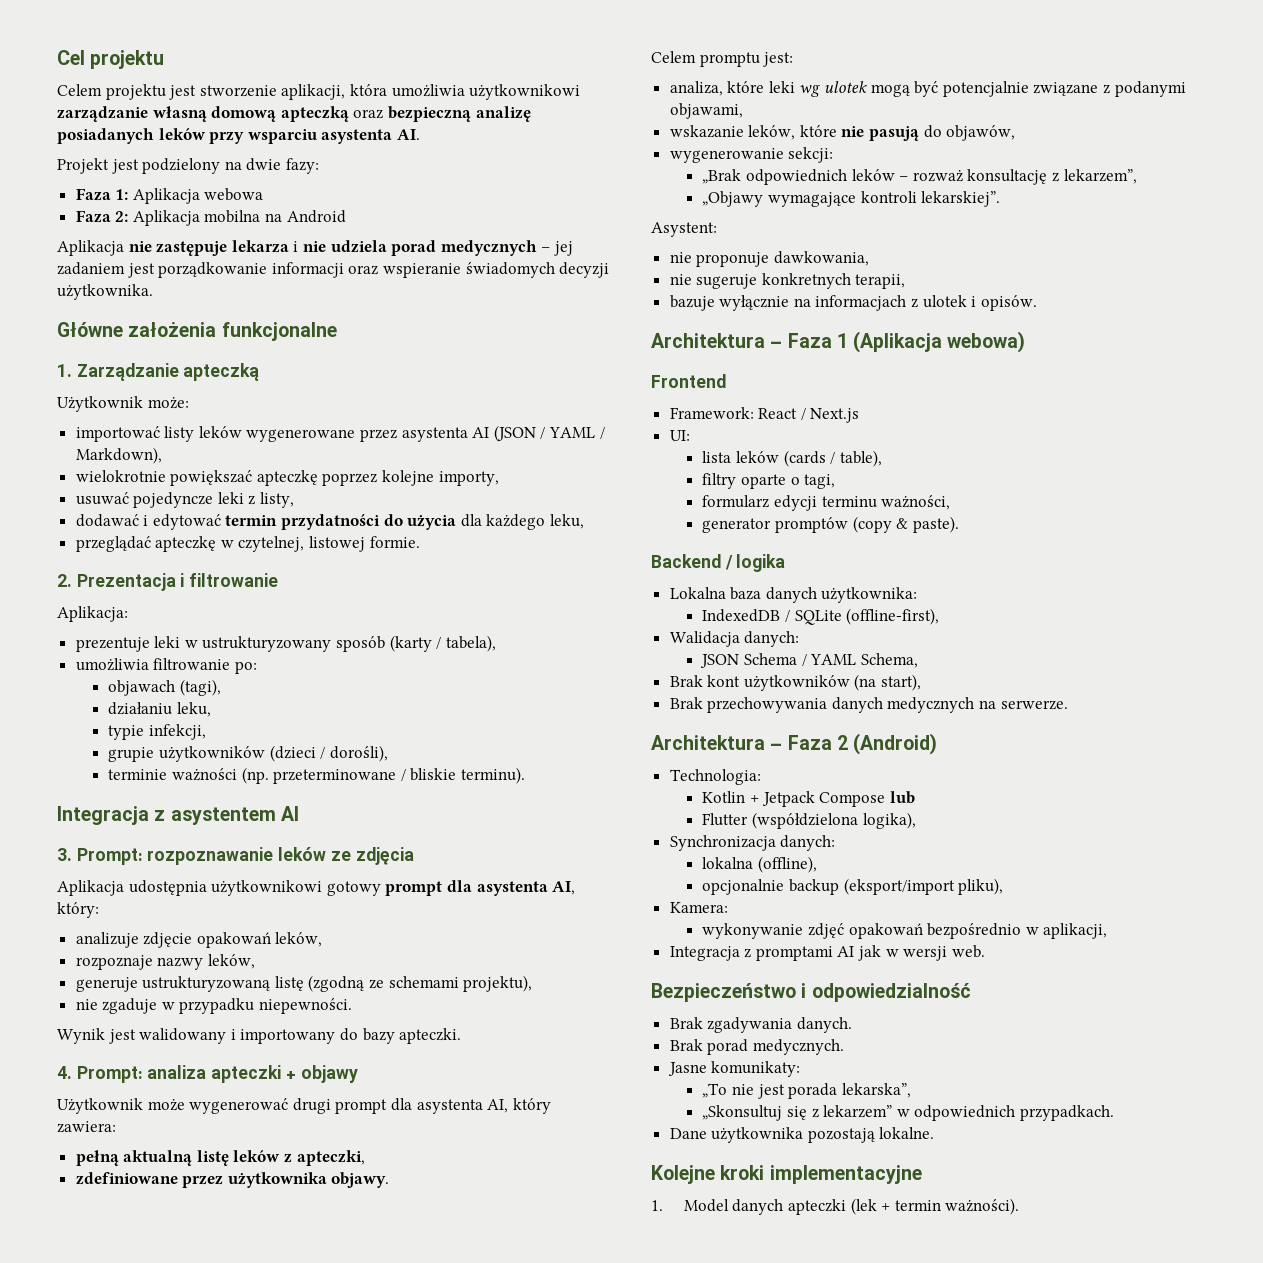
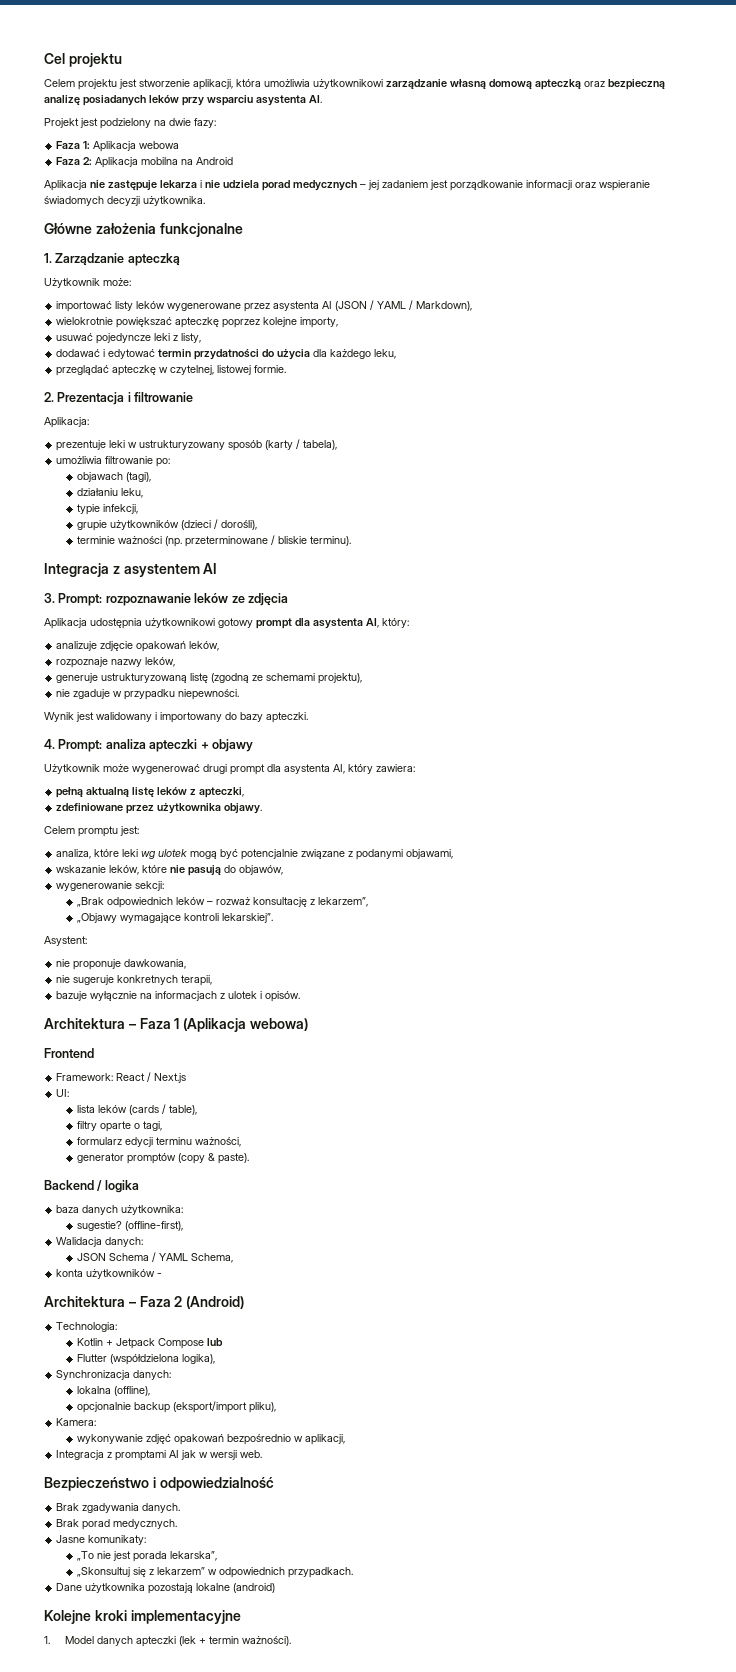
- Lokalna baza danych użytkownika:
+ baza danych użytkownika:
- IndexedDB / SQLite (offline-first),
+ sugestie? (offline-first),
- Brak kont użytkowników (na start),
- Brak przechowywania danych medycznych na serwerze.
+ konta użytkowników -
- Dane użytkownika pozostają lokalne.
+ Dane użytkownika pozostają lokalne (android)

